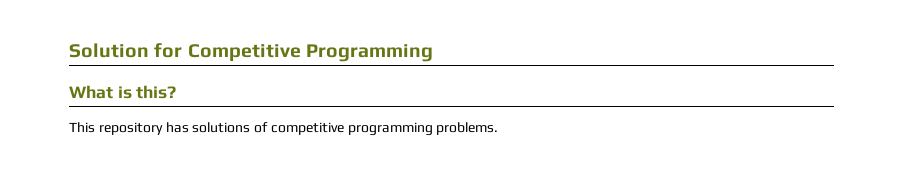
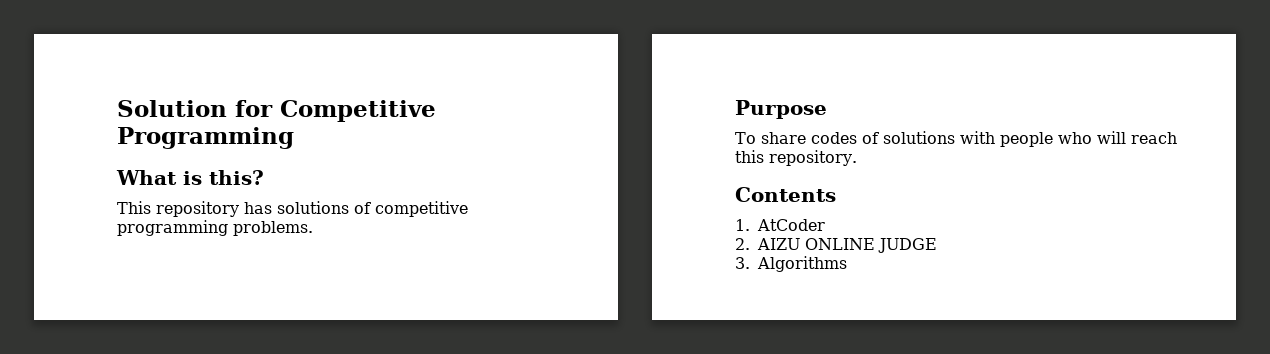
+ Purpose
+ To share codes of solutions with people who will reach this repository.
+ Contents
+ 1. AtCoder
+ 2. AIZU ONLINE JUDGE
+ 3. Algorithms

